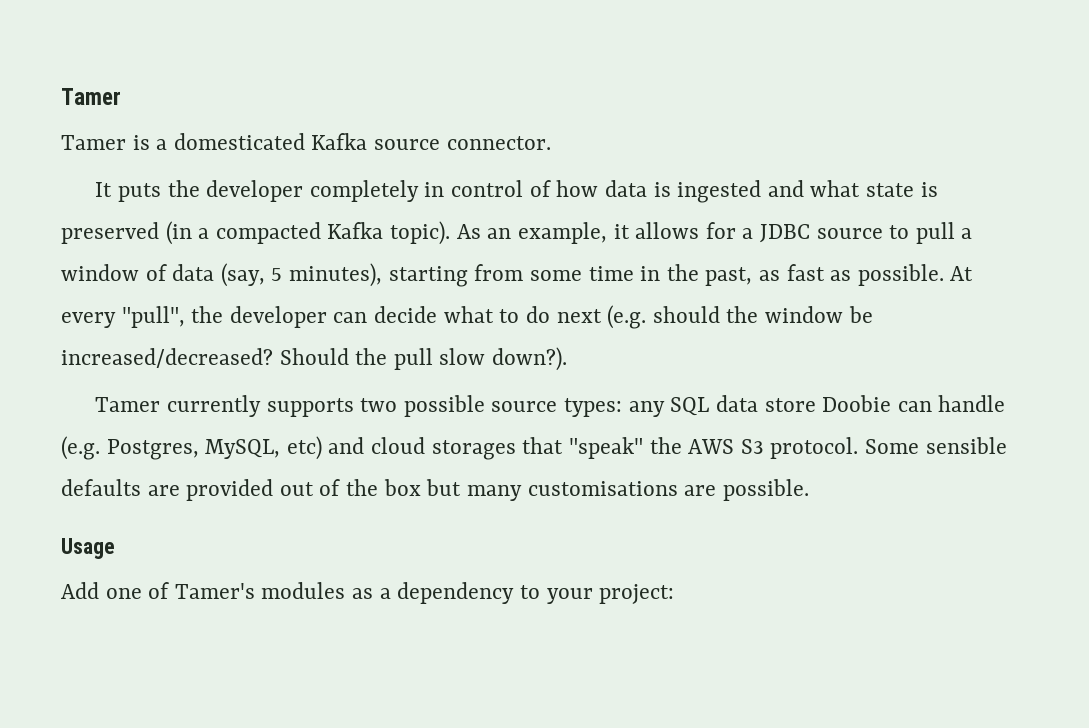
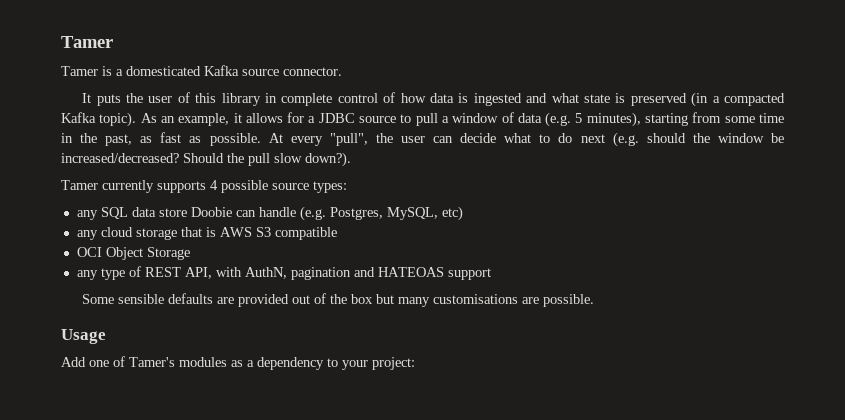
- It puts the developer completely in control of how data is ingested and what state is preserved (in a compacted Kafka topic).
+ It puts the user of this library in complete control of how data is ingested and what state is preserved (in a compacted Kafka topic).
- As an example, it allows for a JDBC source to pull a window of data (say, 5 minutes), starting from some time in the past, as fast as possible.
+ As an example, it allows for a JDBC source to pull a window of data (e.g. 5 minutes), starting from some time in the past, as fast as possible.
- At every "pull", the developer can decide what to do next (e.g. should the window be increased/decreased?
+ At every "pull", the user can decide what to do next (e.g. should the window be increased/decreased?
- Tamer currently supports two possible source types: any SQL data store Doobie can handle (e.g. Postgres, MySQL, etc) and cloud storages that "speak" the AWS S3 protocol. Some sensible defaults are provided out of the box but many customisations are possible.
+ Tamer currently supports 4 possible source types:
+ any SQL data store Doobie can handle (e.g. Postgres, MySQL, etc)
+ any cloud storage that is AWS S3 compatible
+ OCI Object Storage
+ any type of REST API, with AuthN, pagination and HATEOAS support
+ Some sensible defaults are provided out of the box but many customisations are possible.

